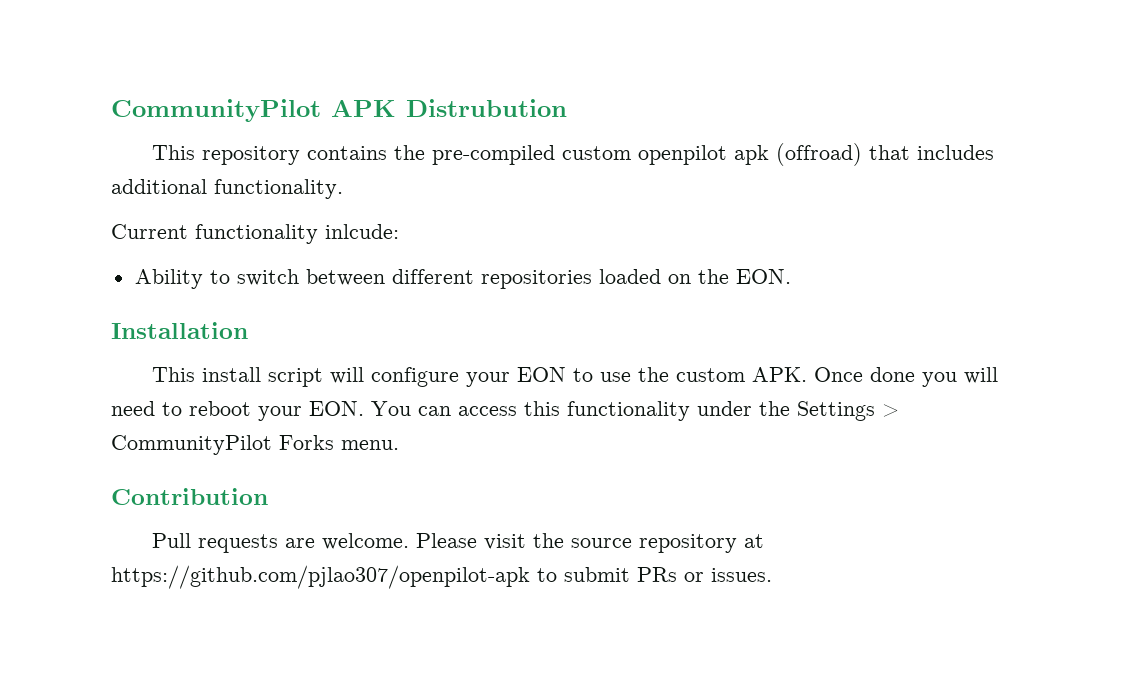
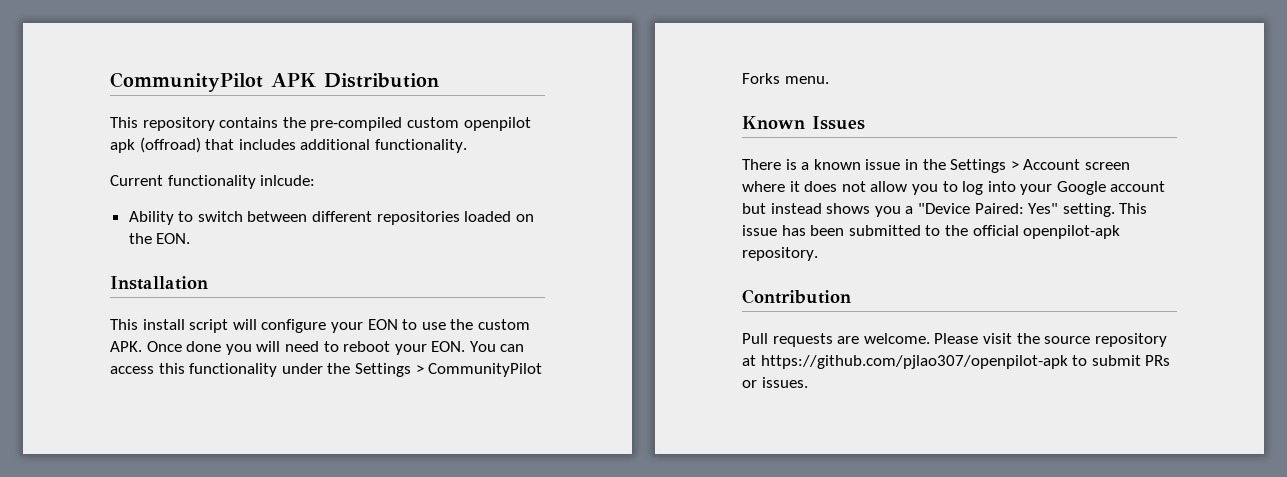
- CommunityPilot APK Distrubution
+ CommunityPilot APK Distribution
+ Known Issues
+ There is a known issue in the Settings > Account screen where it does not allow you to log into your Google account but instead shows you a "Device Paired: Yes" setting. This issue has been submitted to the official openpilot-apk repository.

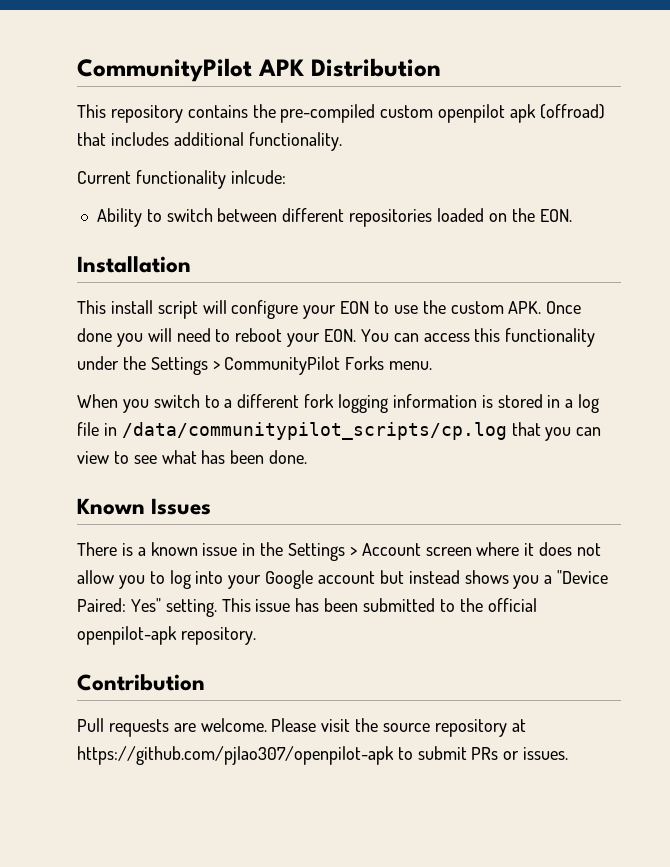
+ When you switch to a different fork logging information is stored in a log file in /data/communitypilot_scripts/cp.log that you can view to see what has been done.

